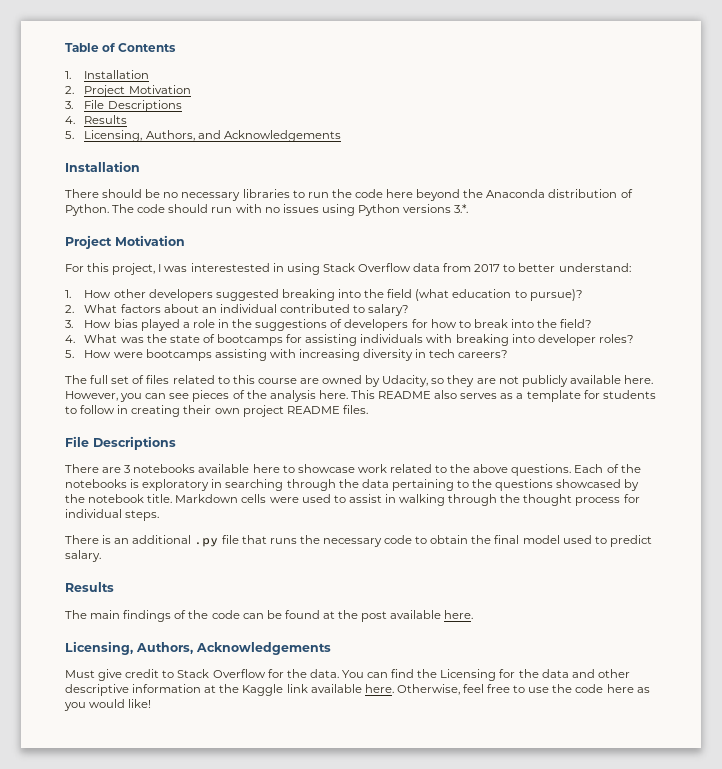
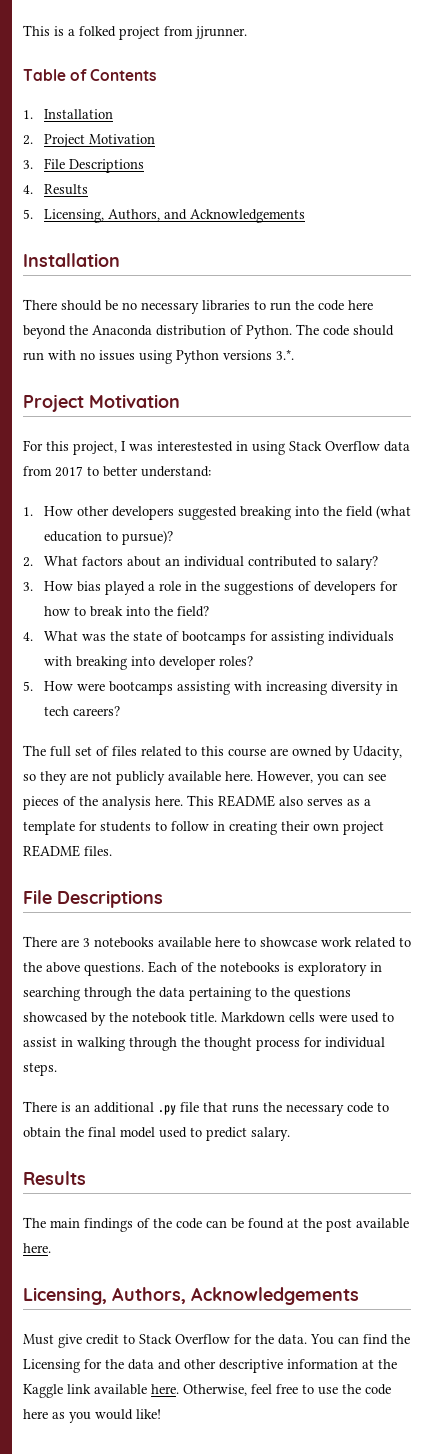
+ This is a folked project from jjrunner.

